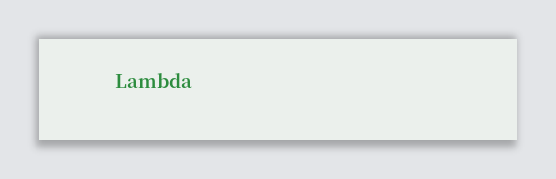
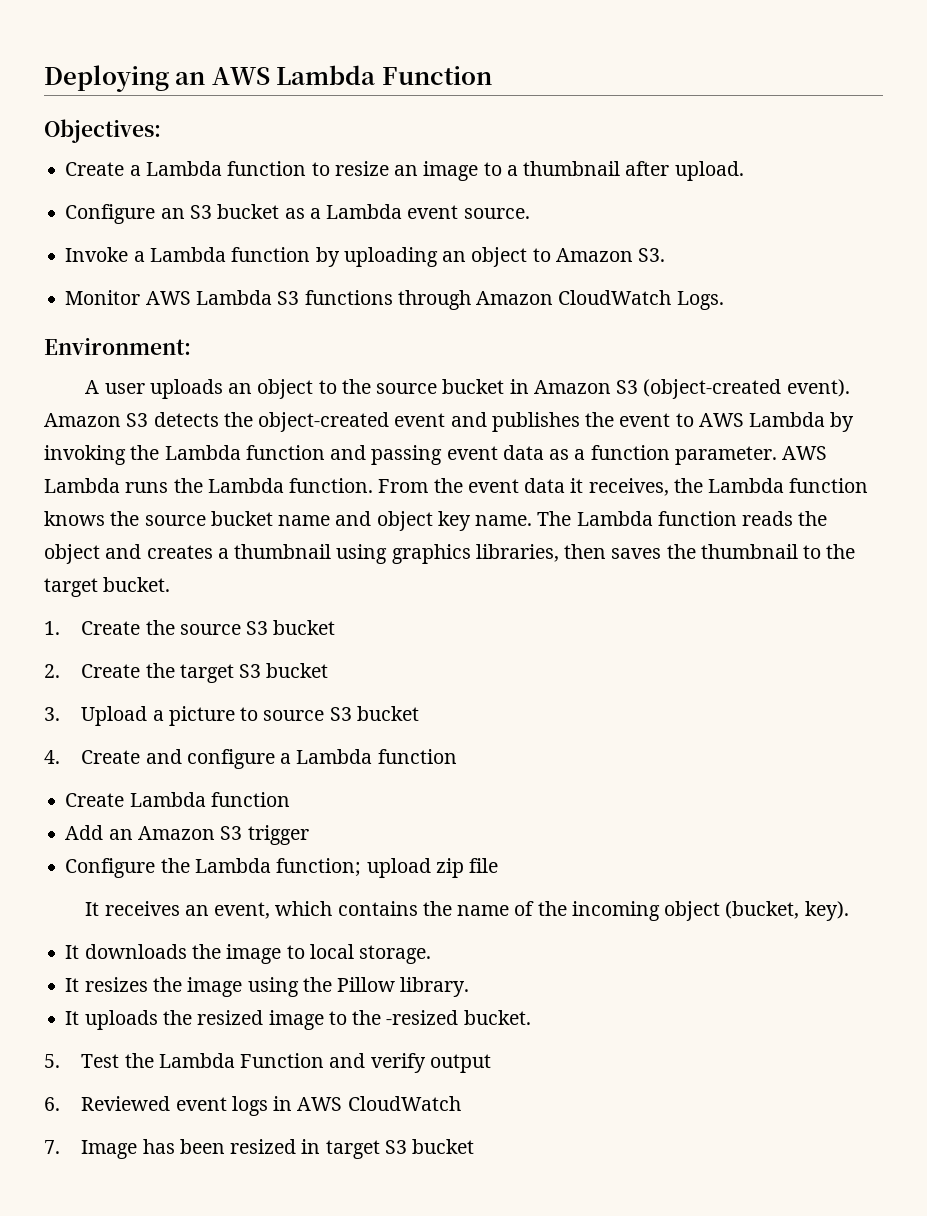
- Lambda
+ Deploying an AWS Lambda Function
+ Objectives:
+ Create a Lambda function to resize an image to a thumbnail after upload.
+ Configure an S3 bucket as a Lambda event source.
+ Invoke a Lambda function by uploading an object to Amazon S3.
+ Monitor AWS Lambda S3 functions through Amazon CloudWatch Logs.
+ Environment:
+ A user uploads an object to the source bucket in Amazon S3 (object-created event). Amazon S3 detects the object-created event and publishes the event to AWS Lambda by invoking the Lambda function and passing event data as a function parameter. AWS Lambda runs the Lambda function. From the event data it receives, the Lambda function knows the source bucket name and object key name. The Lambda function reads the object and creates a thumbnail using graphics libraries, then saves the thumbnail to the target bucket.
+ 1. Create the source S3 bucket
+ 2. Create the target S3 bucket
+ 3. Upload a picture to source S3 bucket
+ 4. Create and configure a Lambda function
+ Create Lambda function
+ Add an Amazon S3 trigger
+ Configure the Lambda function; upload zip file
+ It receives an event, which contains the name of the incoming object (bucket, key).
+ It downloads the image to local storage.
+ It resizes the image using the Pillow library.
+ It uploads the resized image to the -resized bucket.
+ 5. Test the Lambda Function and verify output
+ 6. Reviewed event logs in AWS CloudWatch
+ 7. Image has been resized in target S3 bucket

